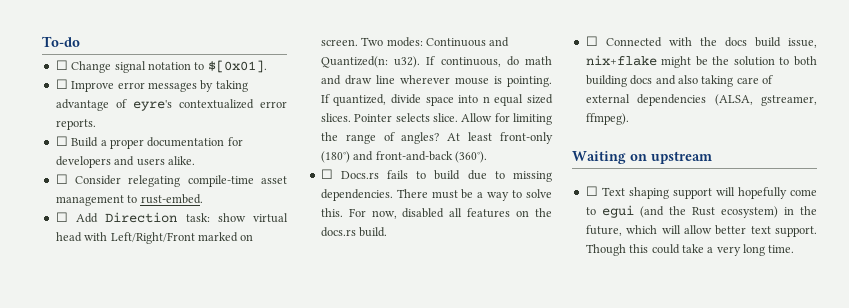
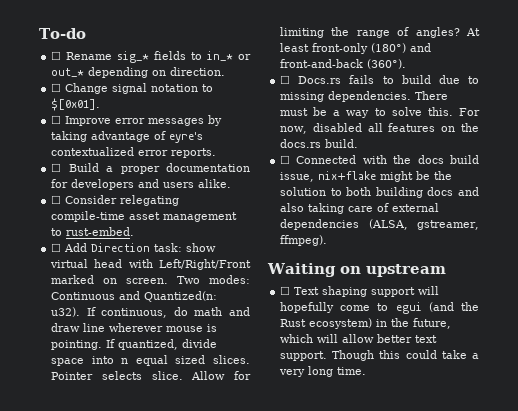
+ ☐ Rename sig_* fields to in_* or out_* depending on direction.

